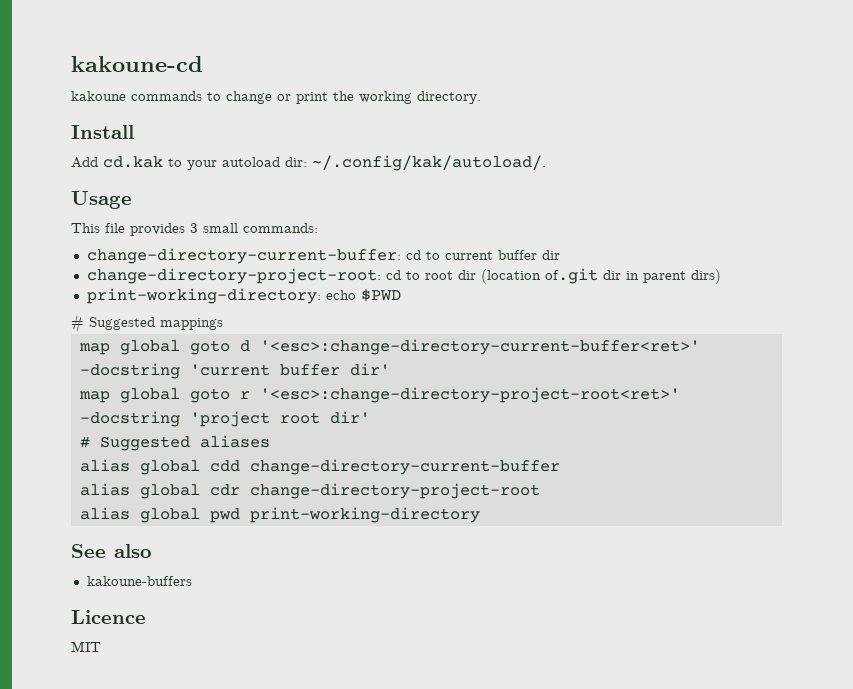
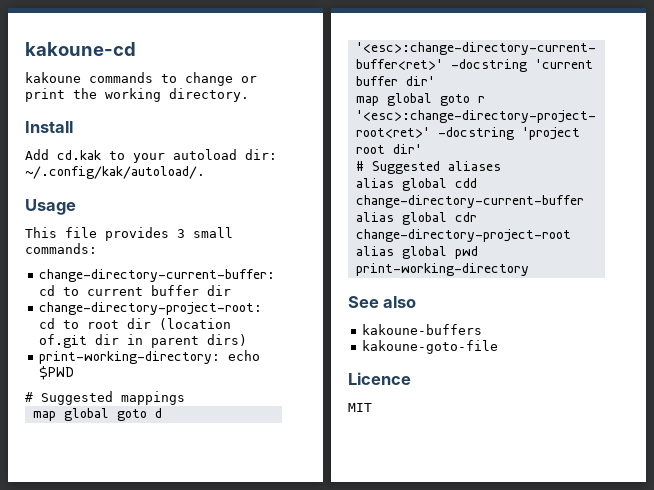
+ kakoune-goto-file

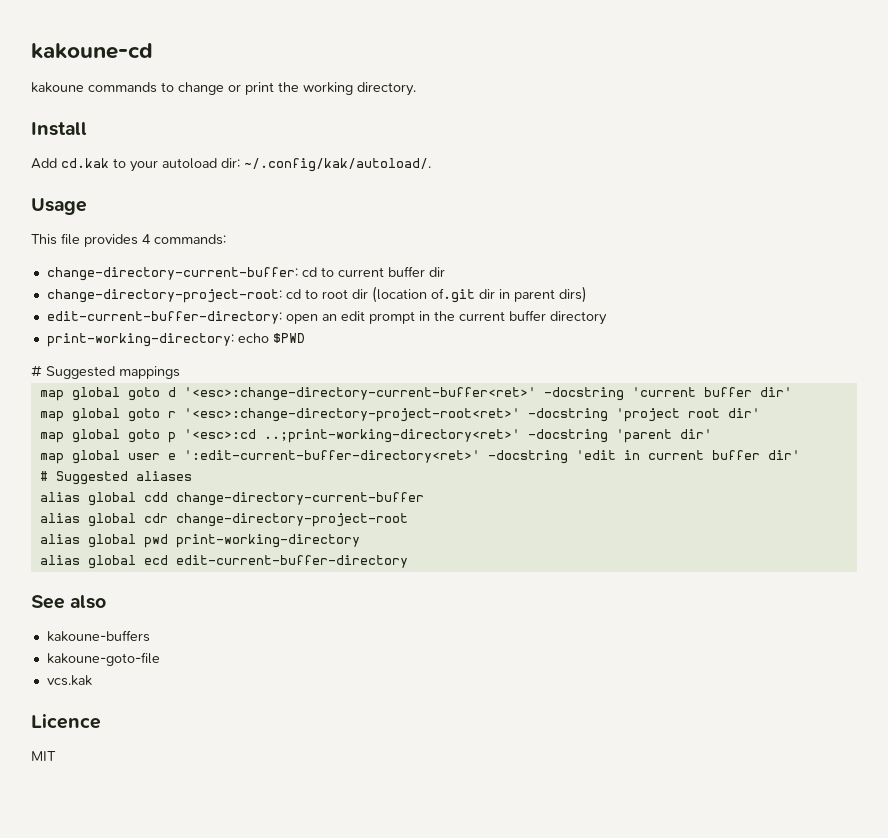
- This file provides 3 small commands:
+ This file provides 4 commands:
+ edit-current-buffer-directory: open an edit prompt in the current buffer directory
+ map global goto p '<esc>:cd ..;print-working-directory<ret>' -docstring 'parent dir'
+ map global user e ':edit-current-buffer-directory<ret>' -docstring 'edit in current buffer dir'
+ alias global ecd edit-current-buffer-directory
+ vcs.kak

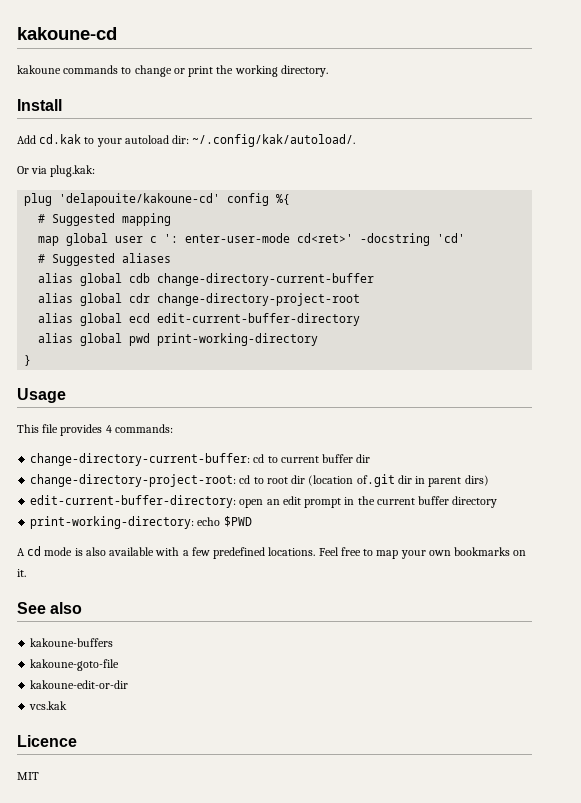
+ Or via plug.kak:
+ plug 'delapouite/kakoune-cd' config %{
+ # Suggested mapping
+ map global user c ': enter-user-mode cd<ret>' -docstring 'cd'
+ # Suggested aliases
+ alias global cdb change-directory-current-buffer
+ alias global cdr change-directory-project-root
+ alias global ecd edit-current-buffer-directory
+ alias global pwd print-working-directory
+ }
- # Suggested mappings
- map global goto d '<esc>:change-directory-current-buffer<ret>' -docstring 'current buffer dir'
- map global goto r '<esc>:change-directory-project-root<ret>' -docstring 'project root dir'
- map global goto p '<esc>:cd ..;print-working-directory<ret>' -docstring 'parent dir'
- map global user e ':edit-current-buffer-directory<ret>' -docstring 'edit in current buffer dir'
- # Suggested aliases
- alias global cdd change-directory-current-buffer
- alias global cdr change-directory-project-root
- alias global pwd print-working-directory
- alias global ecd edit-current-buffer-directory
+ A cd mode is also available with a few predefined locations. Feel free to map your own bookmarks on it.
+ kakoune-edit-or-dir

